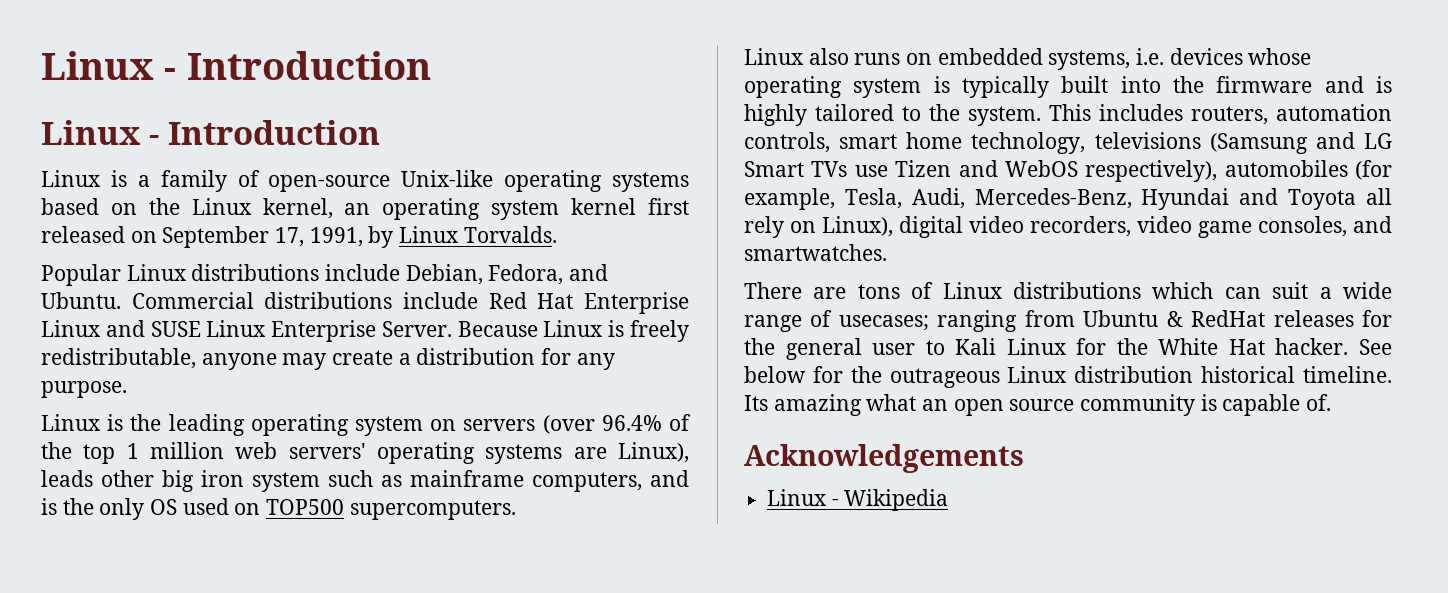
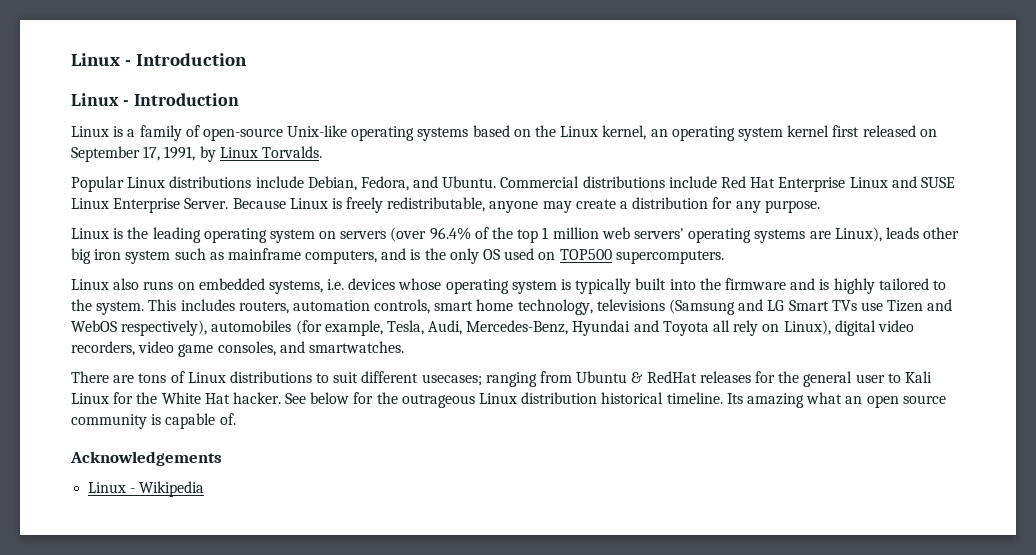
- There are tons of Linux distributions which can suit a wide range of usecases; ranging from Ubuntu & RedHat releases for the general user to Kali Linux for the White Hat hacker.
+ There are tons of Linux distributions to suit different usecases; ranging from Ubuntu & RedHat releases for the general user to Kali Linux for the White Hat hacker.

